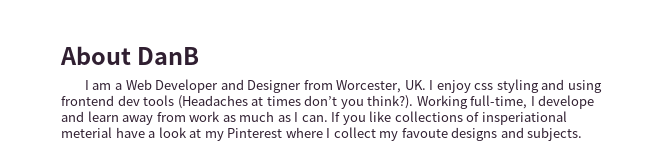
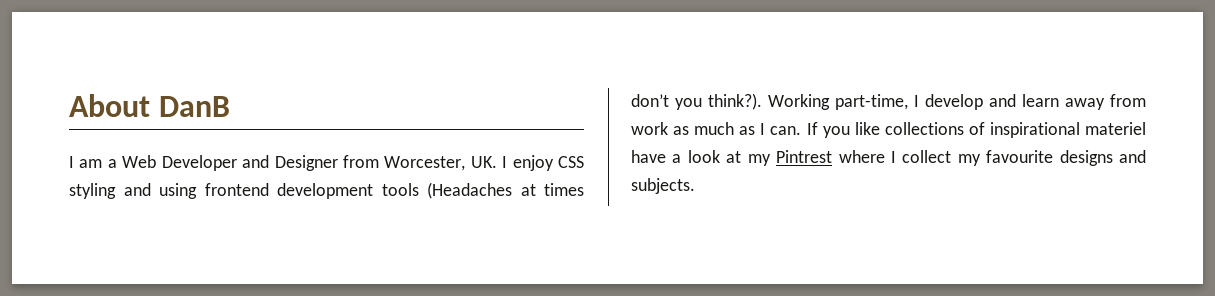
- I am a Web Developer and Designer from Worcester, UK. I enjoy css styling and using frontend dev tools (Headaches at times don’t you think?).
+ I am a Web Developer and Designer from Worcester, UK. I enjoy CSS styling and using frontend development tools (Headaches at times don’t you think?).
- Working full-time, I develope and learn away from work as much as I can.
+ Working part-time, I develop and learn away from work as much as I can.
- If you like collections of insperiational meterial have a look at my Pinterest where I collect my favoute designs and subjects.
+ If you like collections of inspirational materiel have a look at my Pintrest where I collect my favourite designs and subjects.

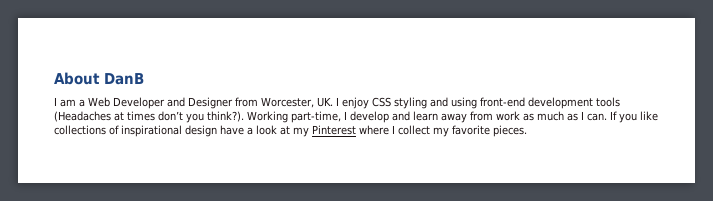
- I am a Web Developer and Designer from Worcester, UK. I enjoy CSS styling and using frontend development tools (Headaches at times don’t you think?).
+ I am a Web Developer and Designer from Worcester, UK. I enjoy CSS styling and using front-end development tools (Headaches at times don’t you think?).
- If you like collections of inspirational materiel have a look at my Pintrest where I collect my favourite designs and subjects.
+ If you like collections of inspirational design have a look at my Pinterest where I collect my favorite pieces.

